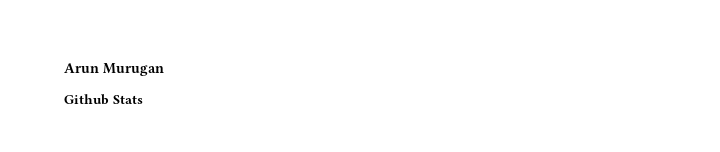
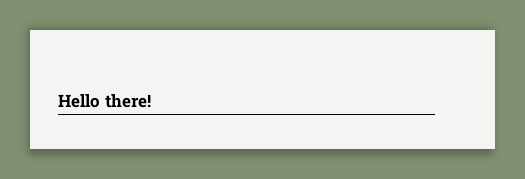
- Arun Murugan
- Github Stats
+ Hello there!

